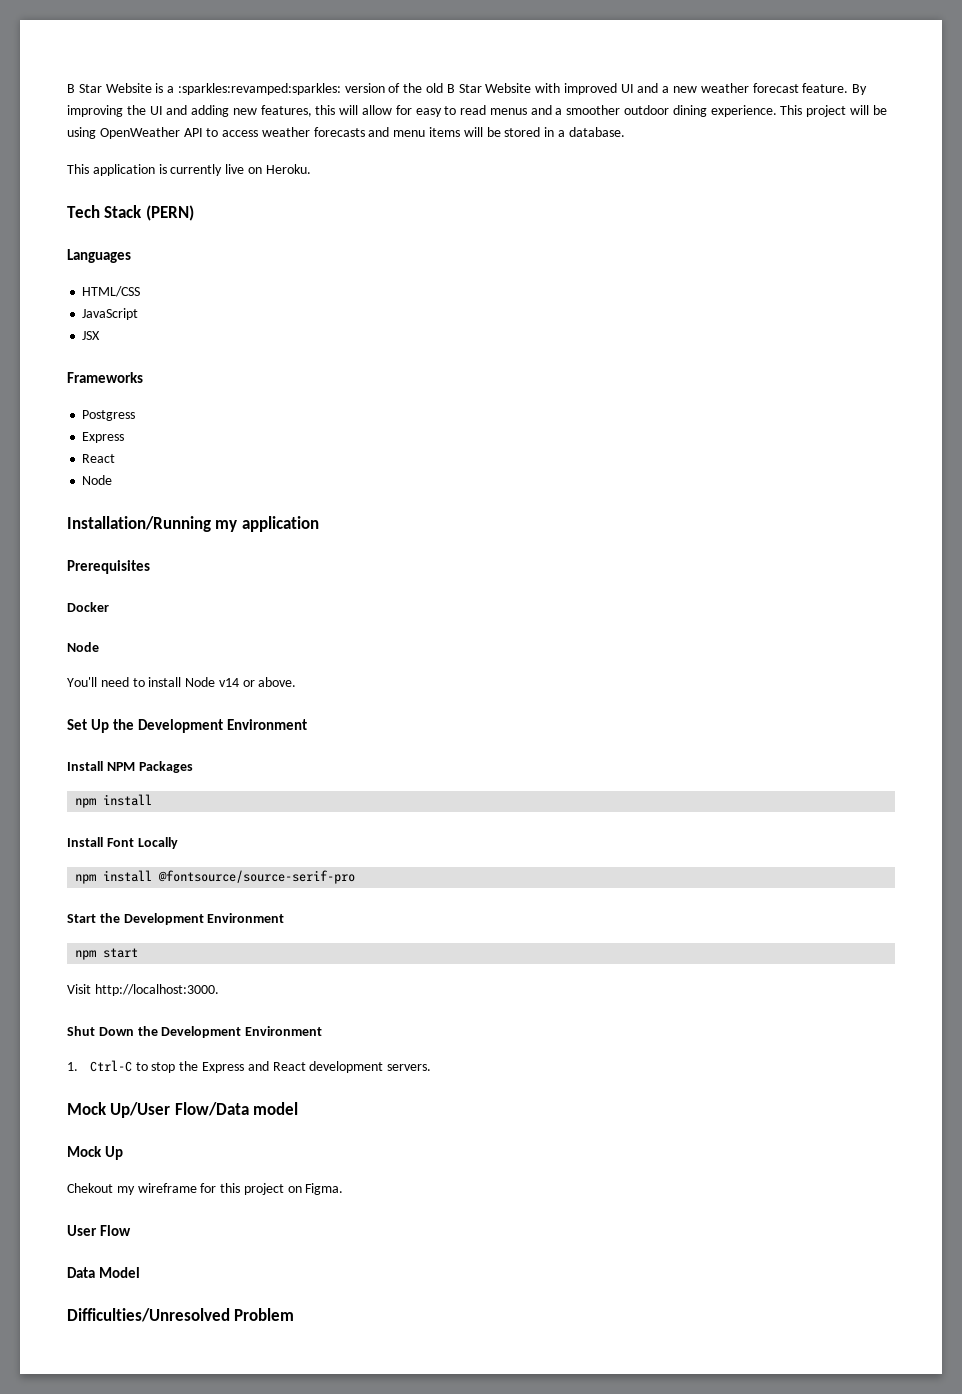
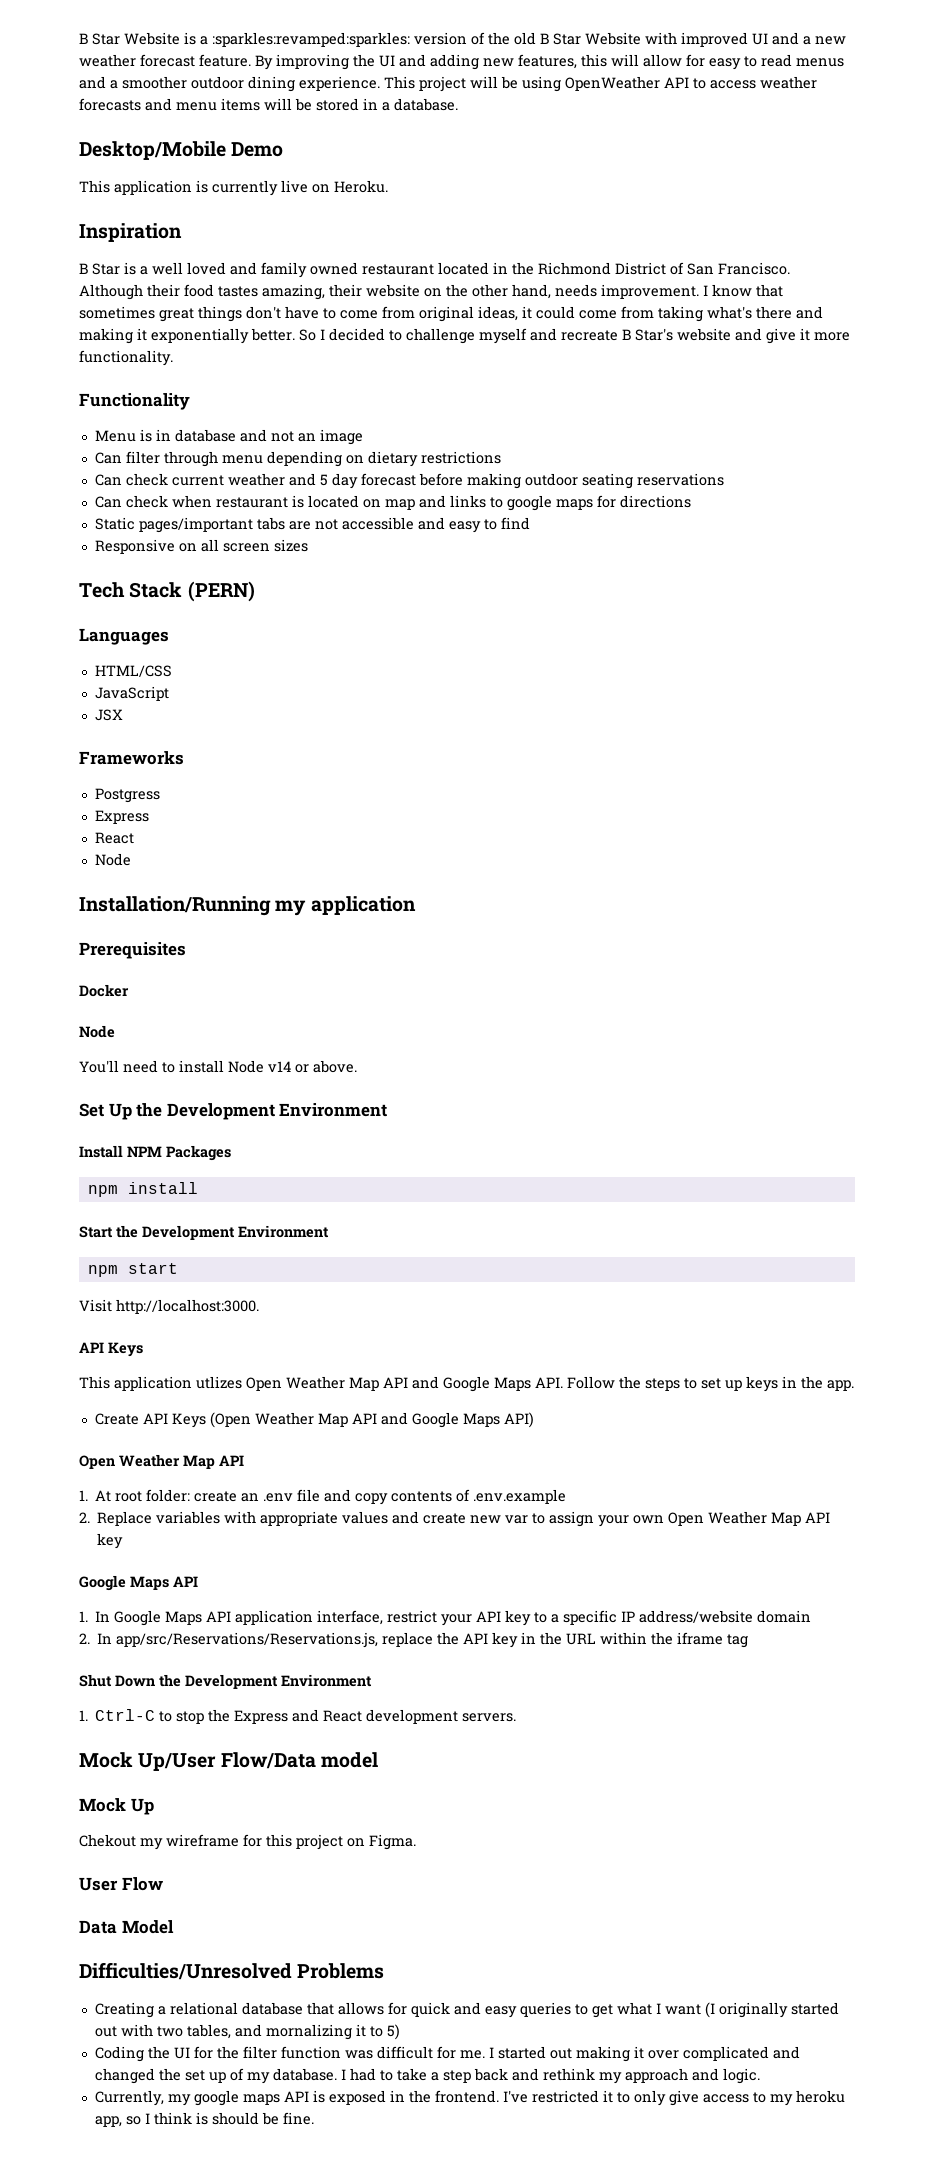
+ Desktop/Mobile Demo
+ Inspiration
+ B Star is a well loved and family owned restaurant located in the Richmond District of San Francisco. Although their food tastes amazing, their website on the other hand, needs improvement. I know that sometimes great things don't have to come from original ideas, it could come from taking what's there and making it exponentially better. So I decided to challenge myself and recreate B Star's website and give it more functionality.
+ Functionality
+ Menu is in database and not an image
+ Can filter through menu depending on dietary restrictions
+ Can check current weather and 5 day forecast before making outdoor seating reservations
+ Can check when restaurant is located on map and links to google maps for directions
+ Static pages/important tabs are not accessible and easy to find
+ Responsive on all screen sizes
- Install Font Locally
- npm install @fontsource/source-serif-pro
  Visit http://localhost:3000.
+ API Keys
+ This application utlizes Open Weather Map API and Google Maps API. Follow the steps to set up keys in the app.
+ Create API Keys (Open Weather Map API and Google Maps API)
+ Open Weather Map API
+ 1. At root folder: create an .env file and copy contents of .env.example
+ 2. Replace variables with appropriate values and create new var to assign your own Open Weather Map API key
+ Google Maps API
+ 1. In Google Maps API application interface, restrict your API key to a specific IP address/website domain
+ 2. In app/src/Reservations/Reservations.js, replace the API key in the URL within the iframe tag
- Difficulties/Unresolved Problem
+ Difficulties/Unresolved Problems
+ Creating a relational database that allows for quick and easy queries to get what I want (I originally started out with two tables, and mornalizing it to 5)
+ Coding the UI for the filter function was difficult for me. I started out making it over complicated and changed the set up of my database. I had to take a step back and rethink my approach and logic.
+ Currently, my google maps API is exposed in the frontend. I've restricted it to only give access to my heroku app, so I think is should be fine.

